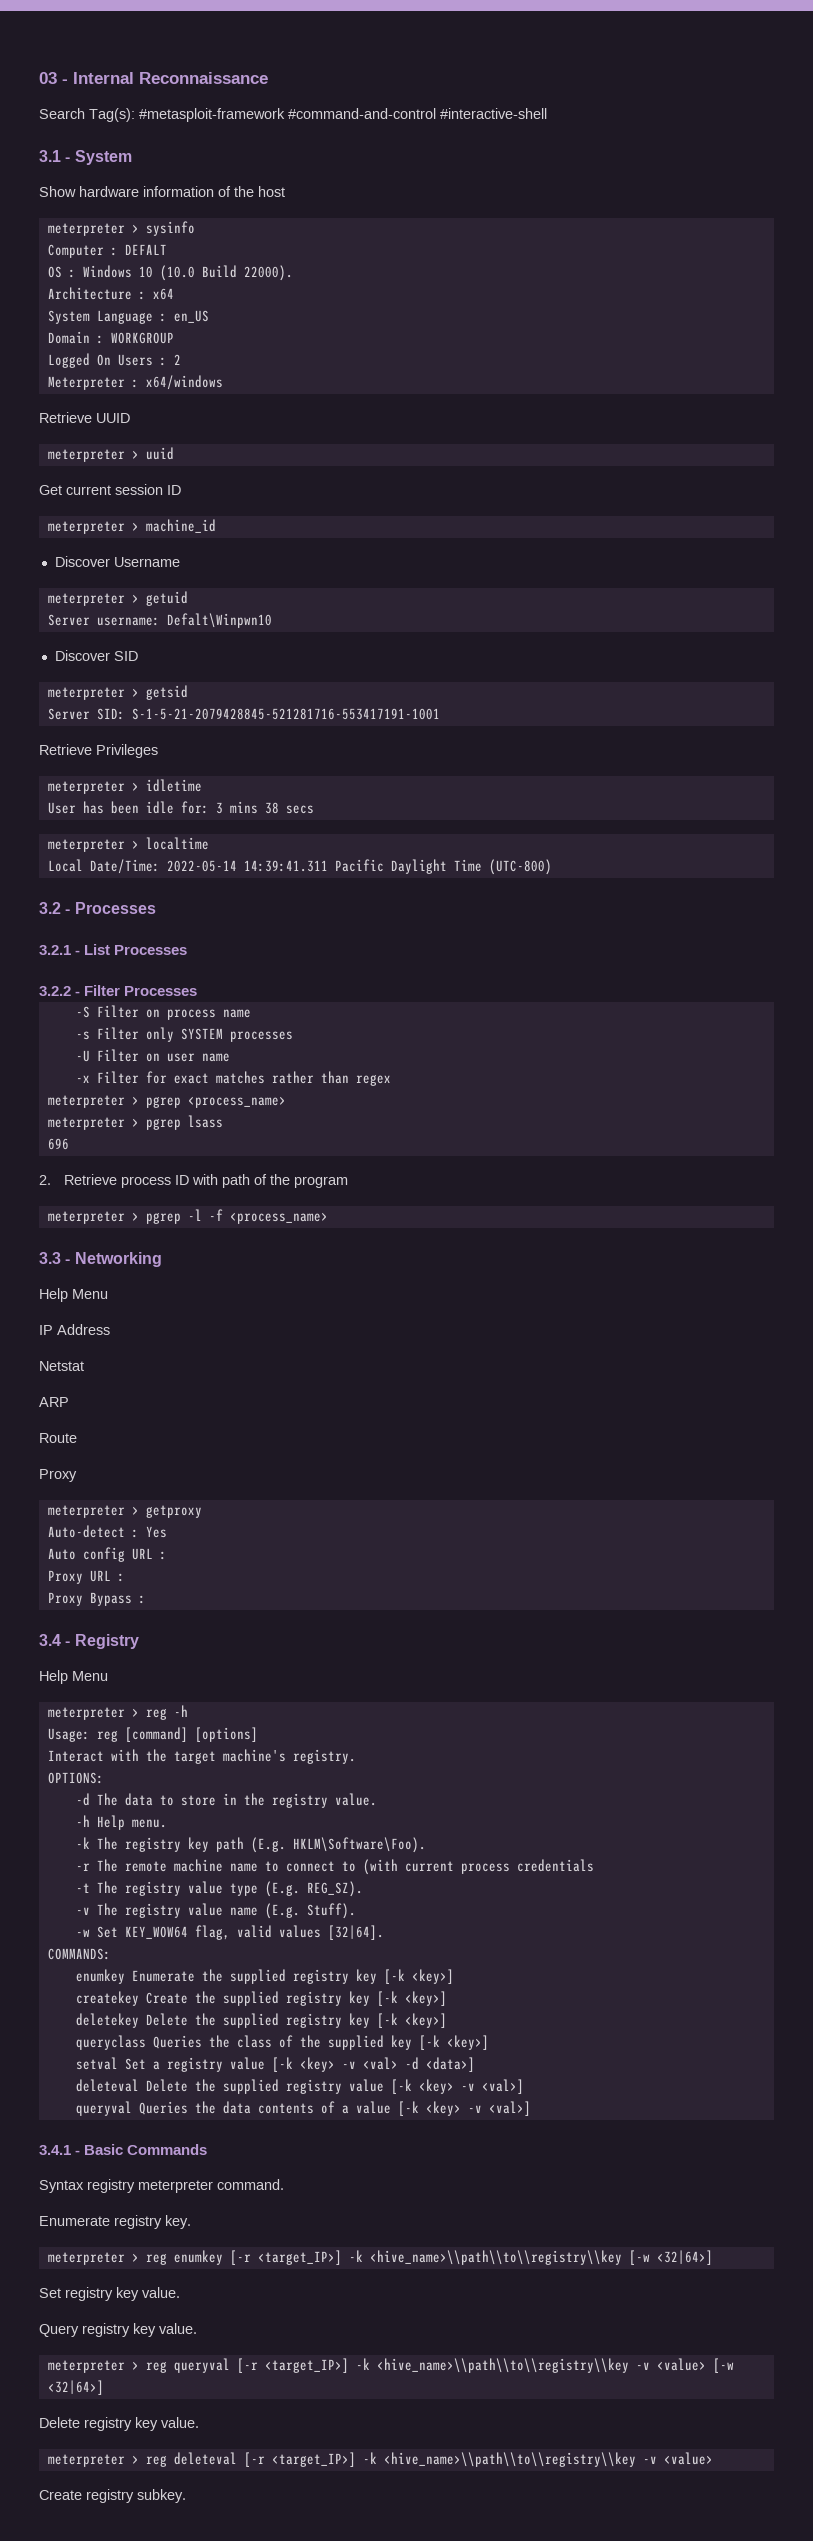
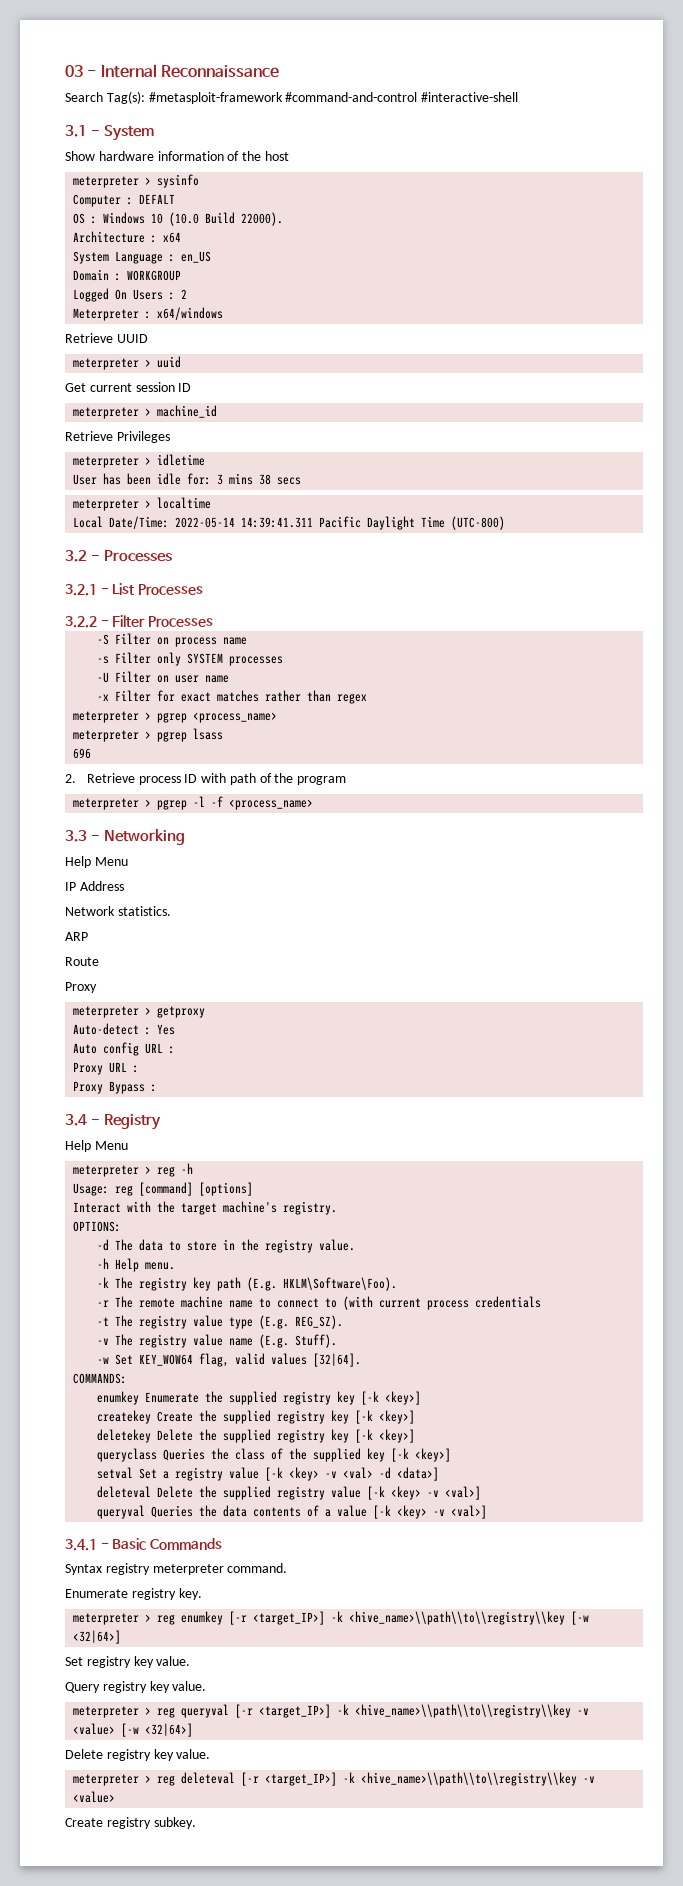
- Discover Username
- meterpreter > getuid
- Server username: Defalt\Winpwn10
- Discover SID
- meterpreter > getsid
- Server SID: S-1-5-21-2079428845-521281716-553417191-1001
- Netstat
+ Network statistics.

